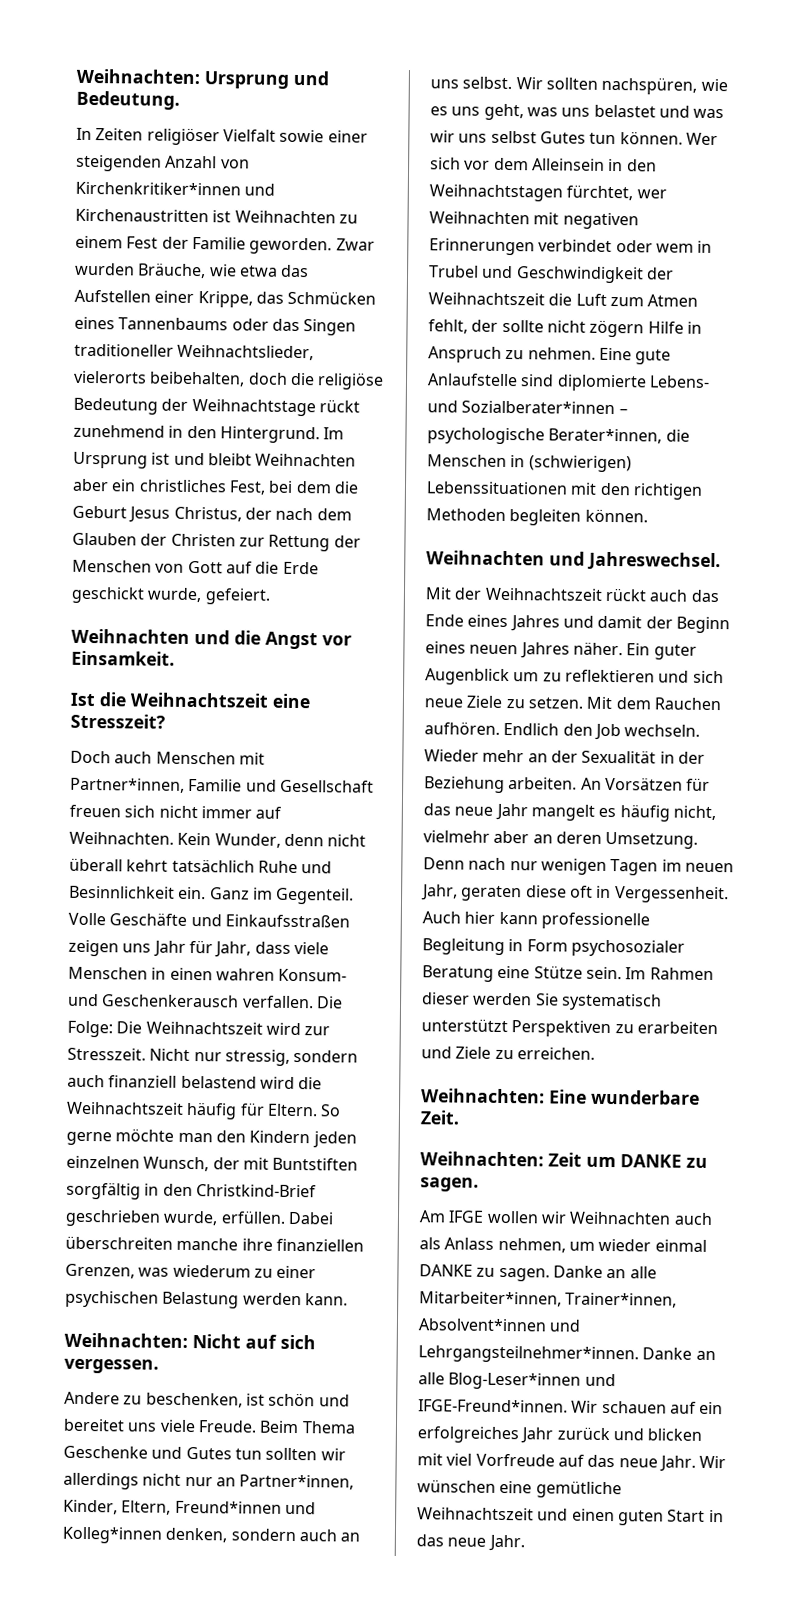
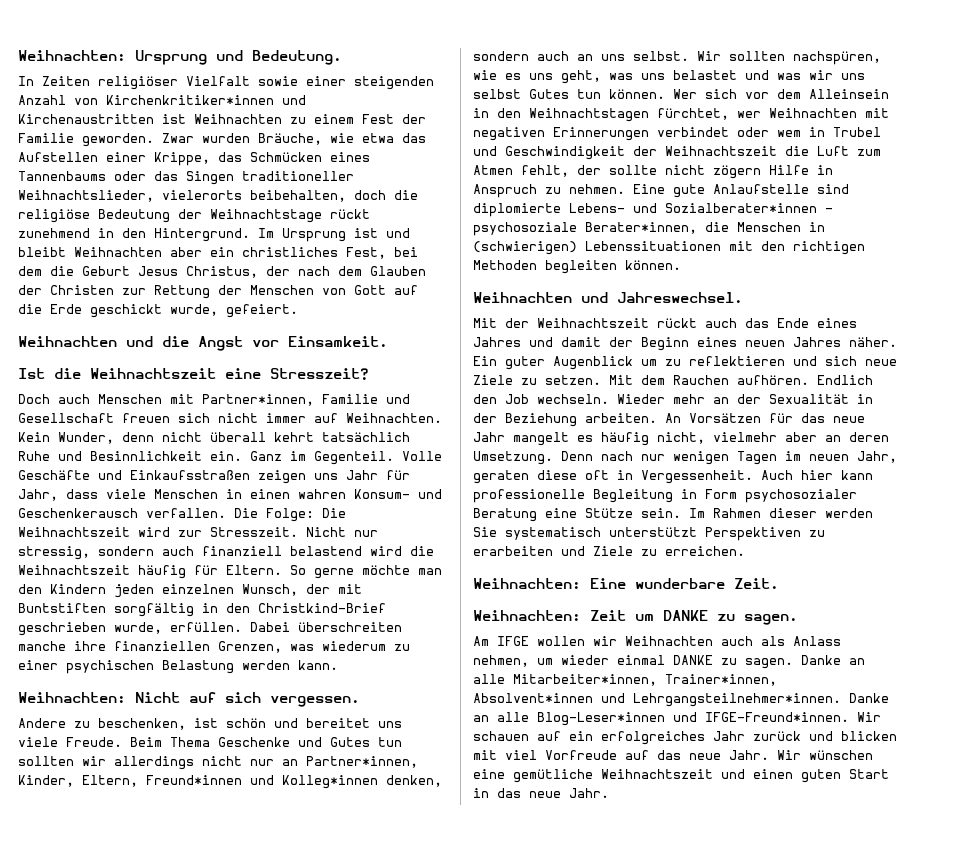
- Eine gute Anlaufstelle sind diplomierte Lebens- und Sozialberater*innen – psychologische Berater*innen, die Menschen in (schwierigen) Lebenssituationen mit den richtigen Methoden begleiten können.
+ Eine gute Anlaufstelle sind diplomierte Lebens- und Sozialberater*innen – psychosoziale Berater*innen, die Menschen in (schwierigen) Lebenssituationen mit den richtigen Methoden begleiten können.

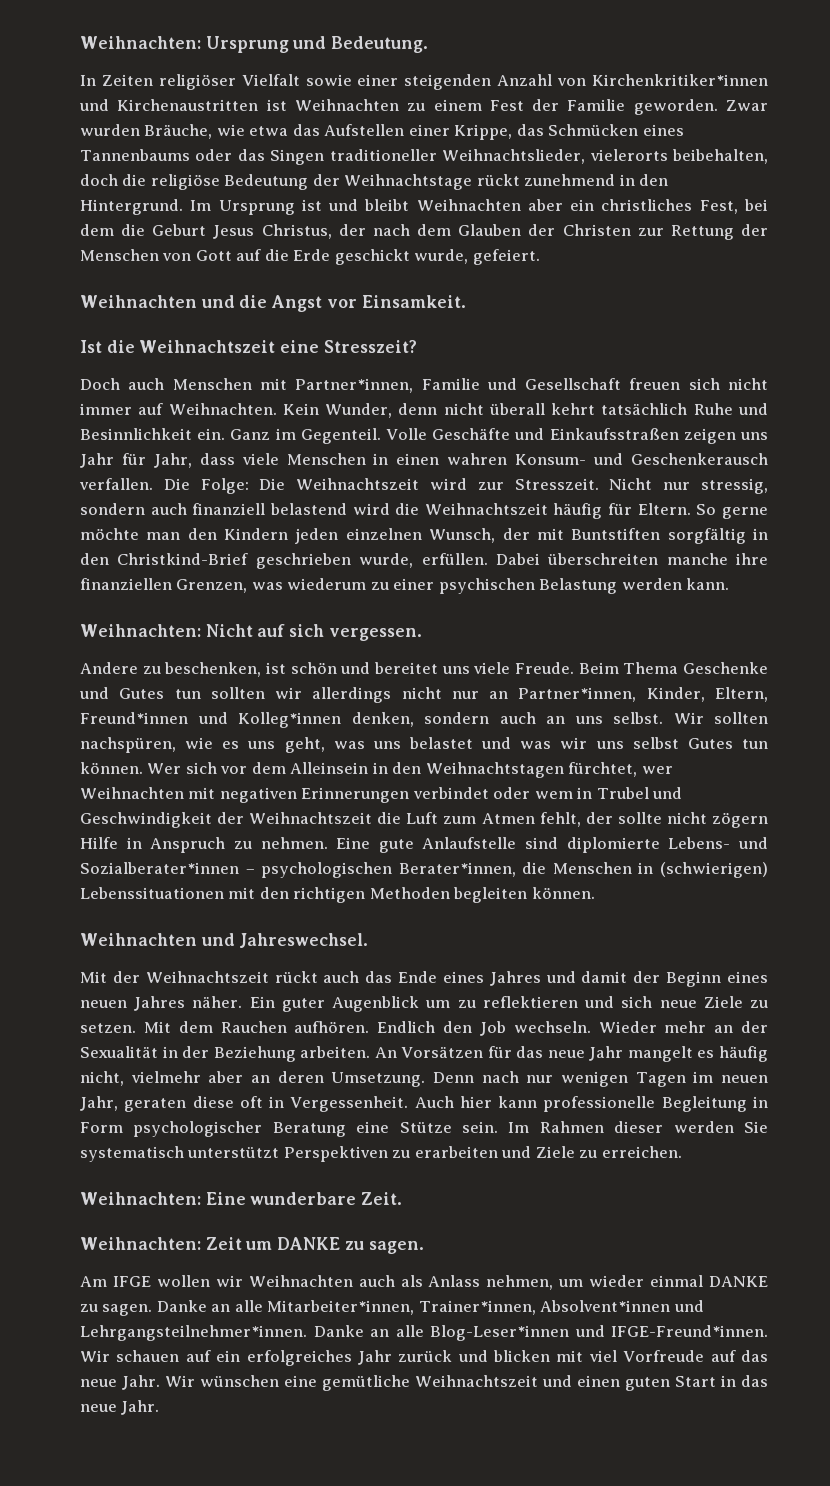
- Eine gute Anlaufstelle sind diplomierte Lebens- und Sozialberater*innen – psychosoziale Berater*innen, die Menschen in (schwierigen) Lebenssituationen mit den richtigen Methoden begleiten können.
+ Eine gute Anlaufstelle sind diplomierte Lebens- und Sozialberater*innen – psychologischen Berater*innen, die Menschen in (schwierigen) Lebenssituationen mit den richtigen Methoden begleiten können.
- Auch hier kann professionelle Begleitung in Form psychosozialer Beratung eine Stütze sein.
+ Auch hier kann professionelle Begleitung in Form psychologischer Beratung eine Stütze sein.

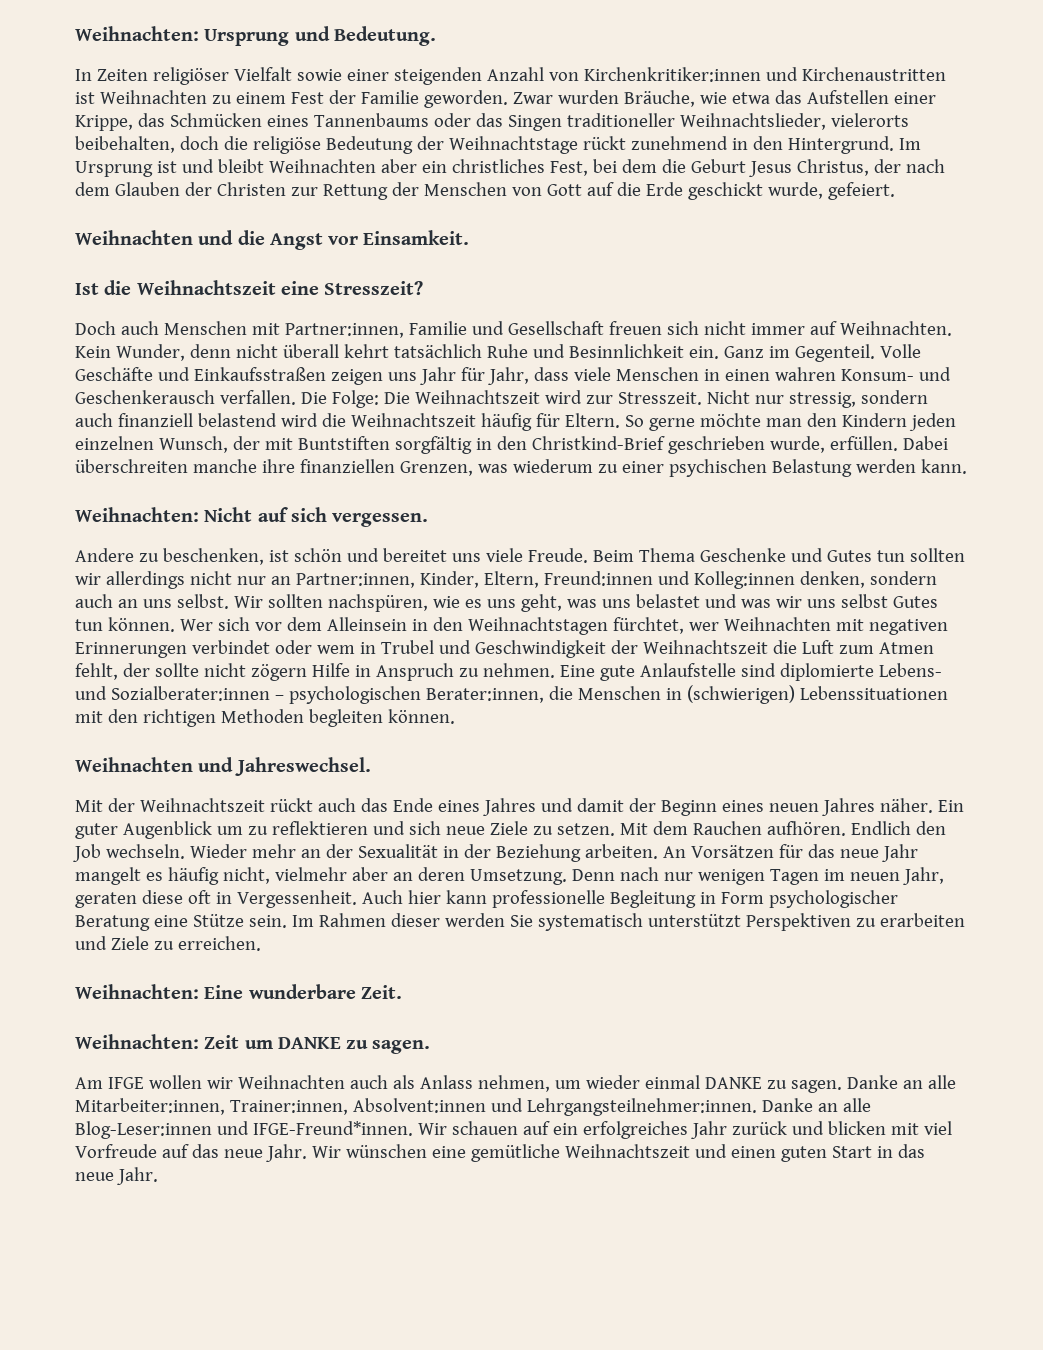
- In Zeiten religiöser Vielfalt sowie einer steigenden Anzahl von Kirchenkritiker*innen und Kirchenaustritten ist Weihnachten zu einem Fest der Familie geworden.
+ In Zeiten religiöser Vielfalt sowie einer steigenden Anzahl von Kirchenkritiker:innen und Kirchenaustritten ist Weihnachten zu einem Fest der Familie geworden.
- Doch auch Menschen mit Partner*innen, Familie und Gesellschaft freuen sich nicht immer auf Weihnachten.
+ Doch auch Menschen mit Partner:innen, Familie und Gesellschaft freuen sich nicht immer auf Weihnachten.
- Beim Thema Geschenke und Gutes tun sollten wir allerdings nicht nur an Partner*innen, Kinder, Eltern, Freund*innen und Kolleg*innen denken, sondern auch an uns selbst.
+ Beim Thema Geschenke und Gutes tun sollten wir allerdings nicht nur an Partner:innen, Kinder, Eltern, Freund:innen und Kolleg:innen denken, sondern auch an uns selbst.
- Eine gute Anlaufstelle sind diplomierte Lebens- und Sozialberater*innen – psychologischen Berater*innen, die Menschen in (schwierigen) Lebenssituationen mit den richtigen Methoden begleiten können.
+ Eine gute Anlaufstelle sind diplomierte Lebens- und Sozialberater:innen – psychologischen Berater:innen, die Menschen in (schwierigen) Lebenssituationen mit den richtigen Methoden begleiten können.
- Danke an alle Mitarbeiter*innen, Trainer*innen, Absolvent*innen und Lehrgangsteilnehmer*innen. Danke an alle Blog-Leser*innen und IFGE-Freund*innen.
+ Danke an alle Mitarbeiter:innen, Trainer:innen, Absolvent:innen und Lehrgangsteilnehmer:innen. Danke an alle Blog-Leser:innen und IFGE-Freund*innen.

